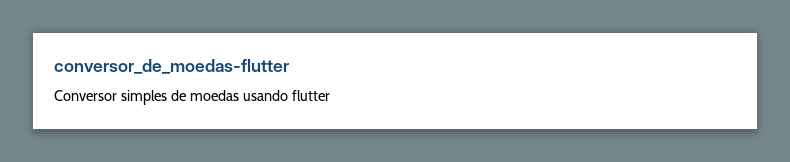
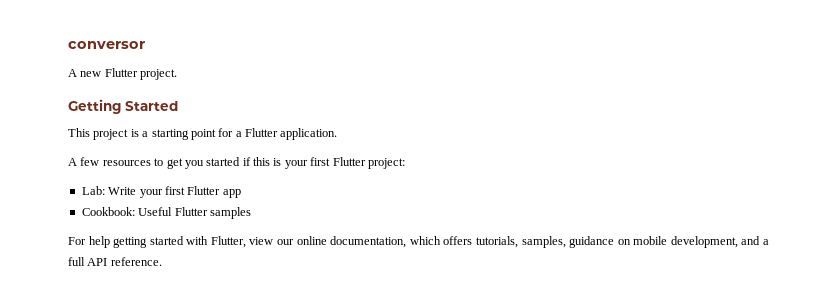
- conversor_de_moedas-flutter
- Conversor simples de moedas usando flutter
+ conversor
+ A new Flutter project.
+ Getting Started
+ This project is a starting point for a Flutter application.
+ A few resources to get you started if this is your first Flutter project:
+ Lab: Write your first Flutter app
+ Cookbook: Useful Flutter samples
+ For help getting started with Flutter, view our online documentation, which offers tutorials, samples, guidance on mobile development, and a full API reference.

